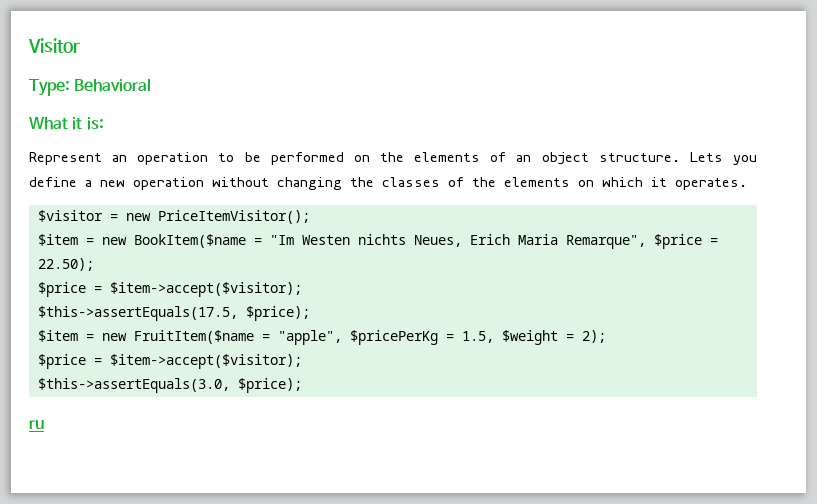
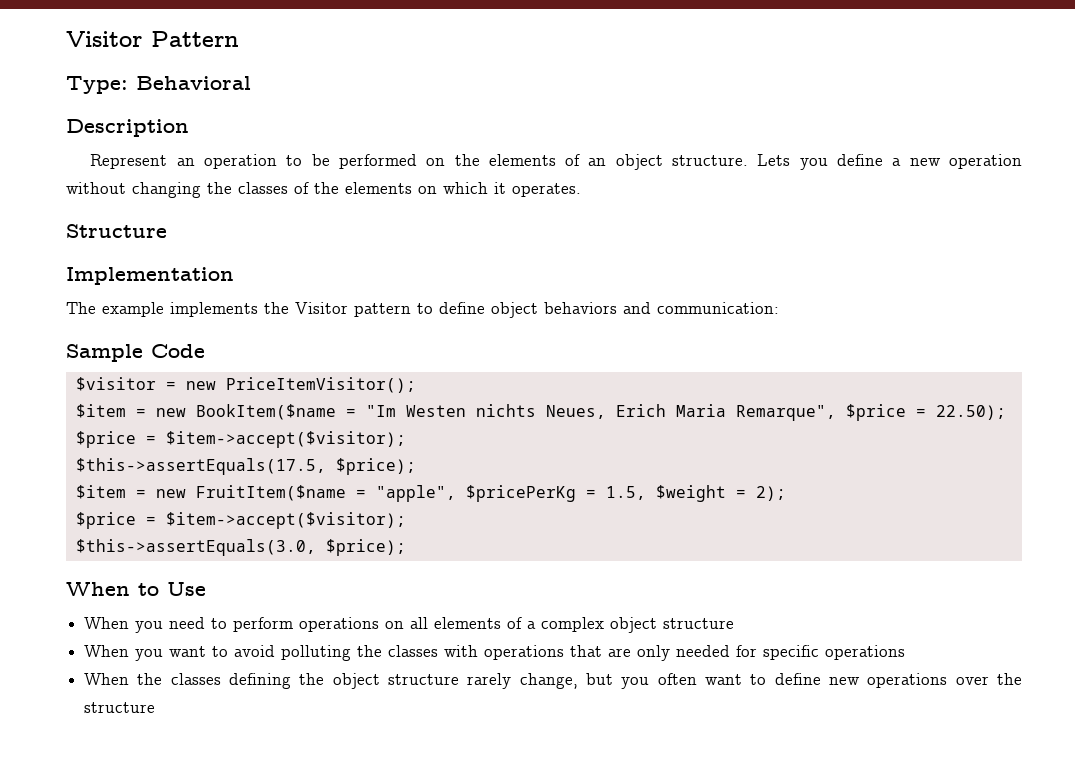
- Visitor
+ Visitor Pattern
- What it is:
+ Description
+ Structure
+ Implementation
+ The example implements the Visitor pattern to define object behaviors and communication:
+ Sample Code
- ru
+ When to Use
+ When you need to perform operations on all elements of a complex object structure
+ When you want to avoid polluting the classes with operations that are only needed for specific operations
+ When the classes defining the object structure rarely change, but you often want to define new operations over the structure

